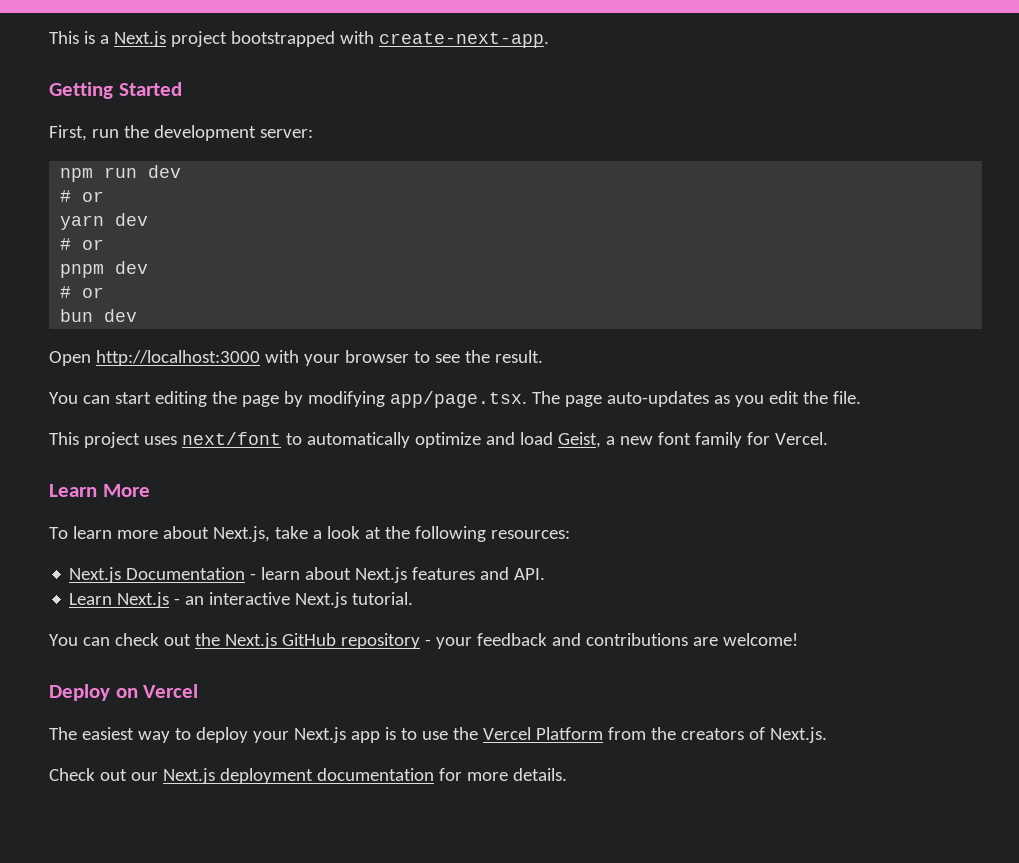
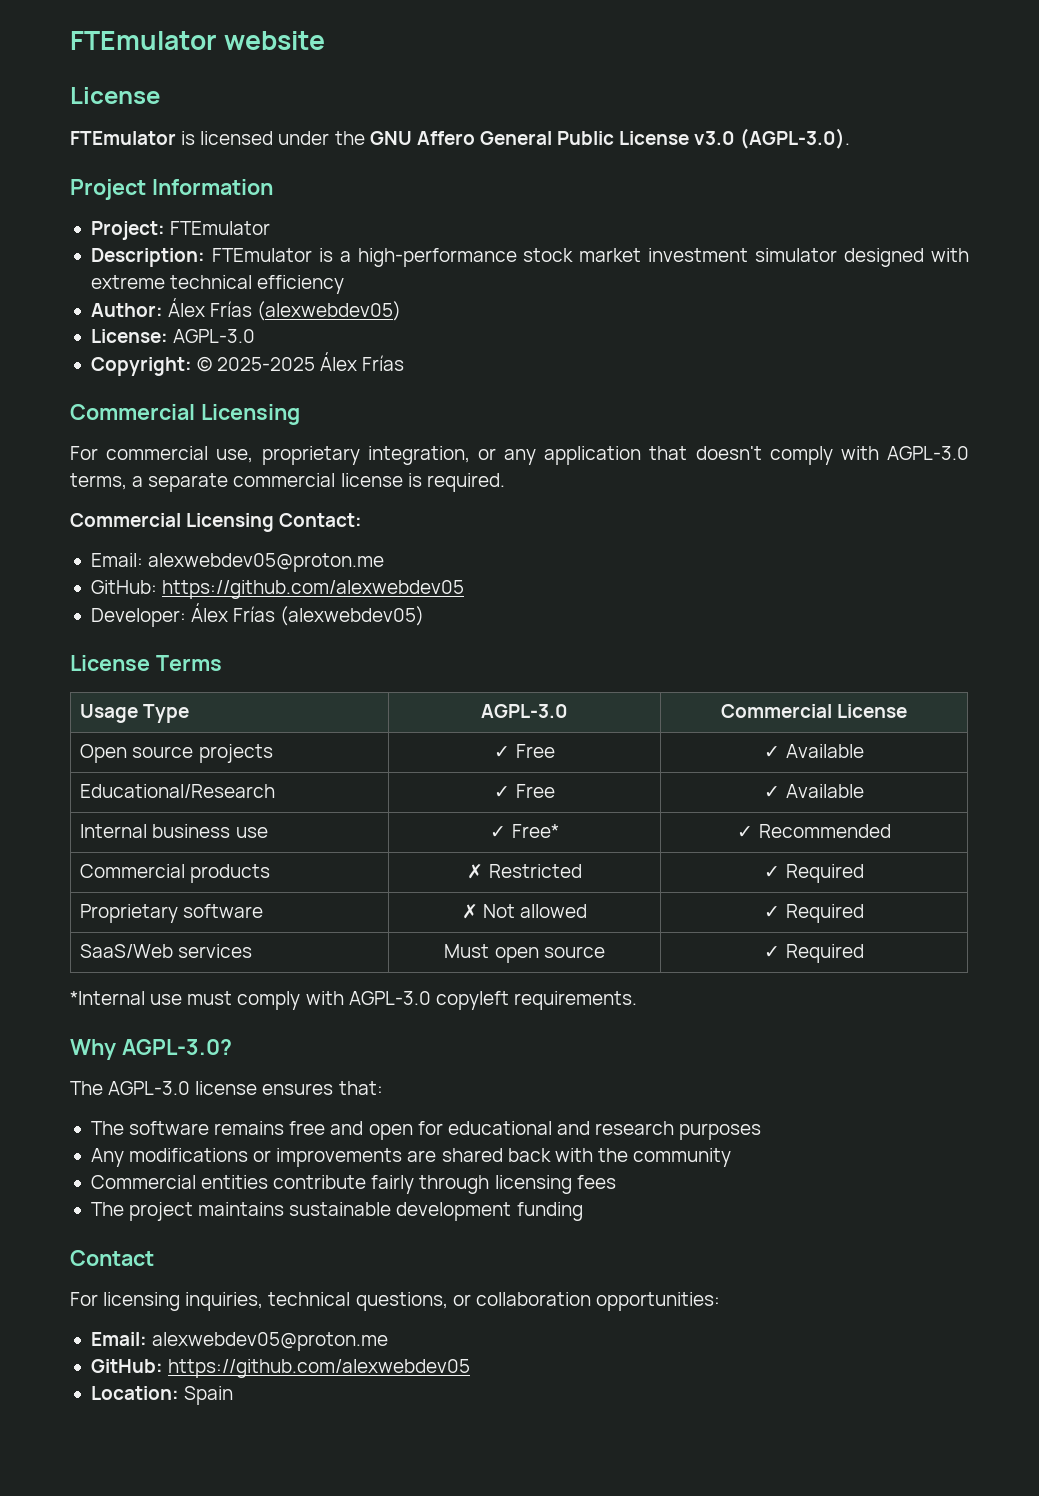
- This is a Next.js project bootstrapped with create-next-app.
- Getting Started
- First, run the development server:
- npm run dev
- # or
- yarn dev
- # or
- pnpm dev
- # or
- bun dev
- Open http://localhost:3000 with your browser to see the result.
- You can start editing the page by modifying app/page.tsx. The page auto-updates as you edit the file.
- This project uses next/font to automatically optimize and load Geist, a new font family for Vercel.
- Learn More
- To learn more about Next.js, take a look at the following resources:
- Next.js Documentation - learn about Next.js features and API.
- Learn Next.js - an interactive Next.js tutorial.
- You can check out the Next.js GitHub repository - your feedback and contributions are welcome!
- Deploy on Vercel
- The easiest way to deploy your Next.js app is to use the Vercel Platform from the creators of Next.js.
- Check out our Next.js deployment documentation for more details.
+ FTEmulator website
+ License
+ FTEmulator is licensed under the GNU Affero General Public License v3.0 (AGPL-3.0).
+ Project Information
+ Project: FTEmulator
+ Description: FTEmulator is a high-performance stock market investment simulator designed with extreme technical efficiency
+ Author: Álex Frías (alexwebdev05)
+ License: AGPL-3.0
+ Copyright: © 2025-2025 Álex Frías
+ Commercial Licensing
+ For commercial use, proprietary integration, or any application that doesn't comply with AGPL-3.0 terms, a separate commercial license is required.
+ Commercial Licensing Contact:
+ Email: alexwebdev05@proton.me
+ GitHub: https://github.com/alexwebdev05
+ Developer: Álex Frías (alexwebdev05)
+ License Terms
+ Usage Type | AGPL-3.0 | Commercial License
+ Open source projects | ✓ Free | ✓ Available
+ Educational/Research | ✓ Free | ✓ Available
+ Internal business use | ✓ Free* | ✓ Recommended
+ Commercial products | ✗ Restricted | ✓ Required
+ Proprietary software | ✗ Not allowed | ✓ Required
+ SaaS/Web services | Must open source | ✓ Required
+ *Internal use must comply with AGPL-3.0 copyleft requirements.
+ Why AGPL-3.0?
+ The AGPL-3.0 license ensures that:
+ The software remains free and open for educational and research purposes
+ Any modifications or improvements are shared back with the community
+ Commercial entities contribute fairly through licensing fees
+ The project maintains sustainable development funding
+ Contact
+ For licensing inquiries, technical questions, or collaboration opportunities:
+ Email: alexwebdev05@proton.me
+ GitHub: https://github.com/alexwebdev05
+ Location: Spain

